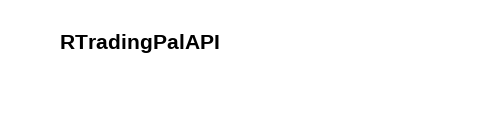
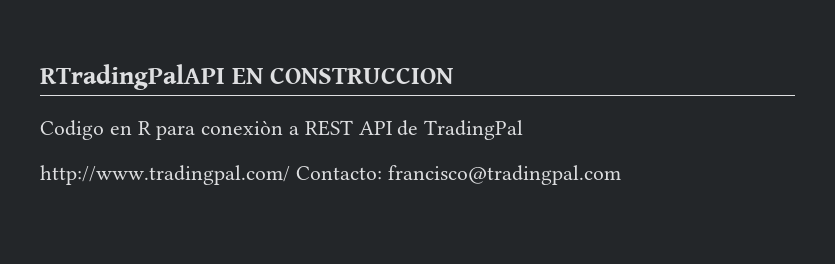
- RTradingPalAPI
+ RTradingPalAPI EN CONSTRUCCION
+ Codigo en R para conexiòn a REST API de TradingPal
+ http://www.tradingpal.com/ Contacto: francisco@tradingpal.com

